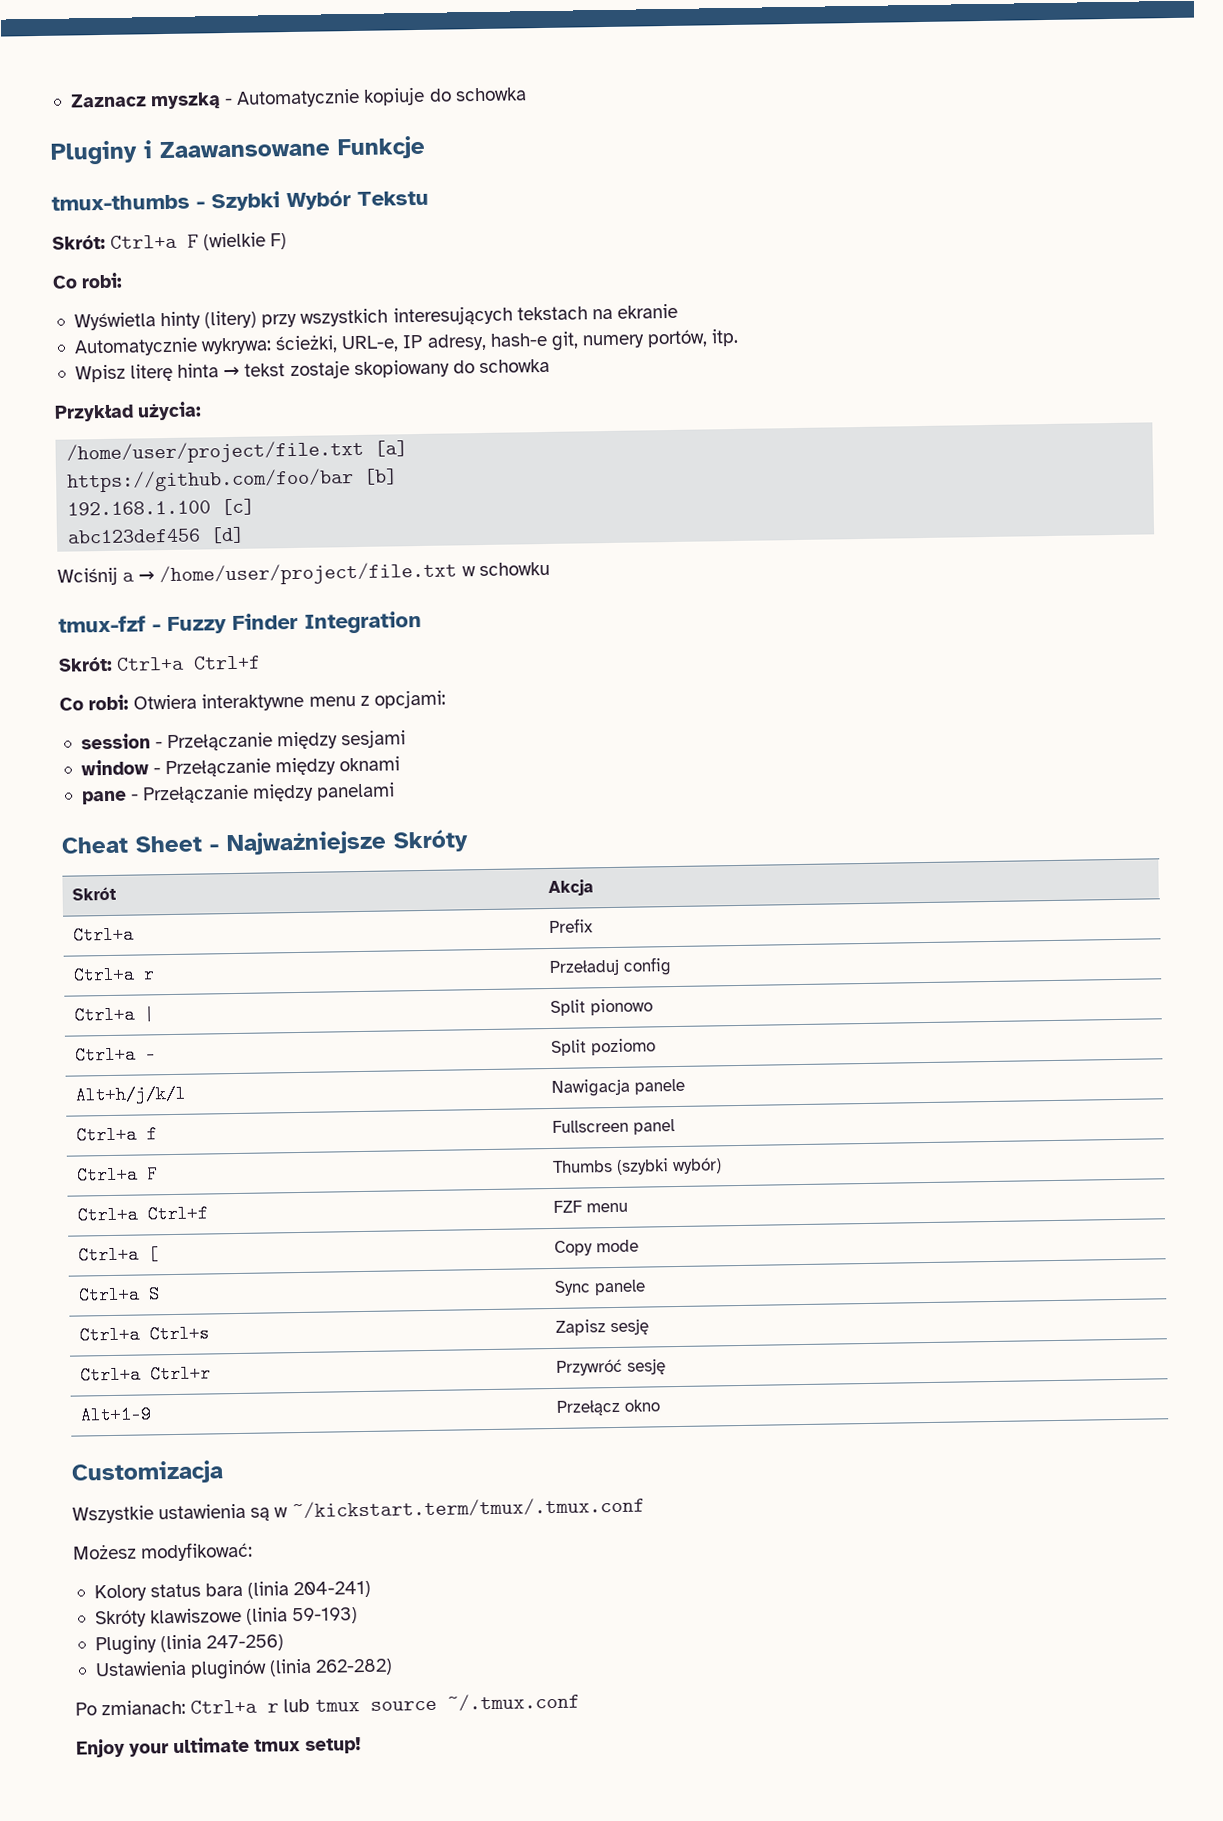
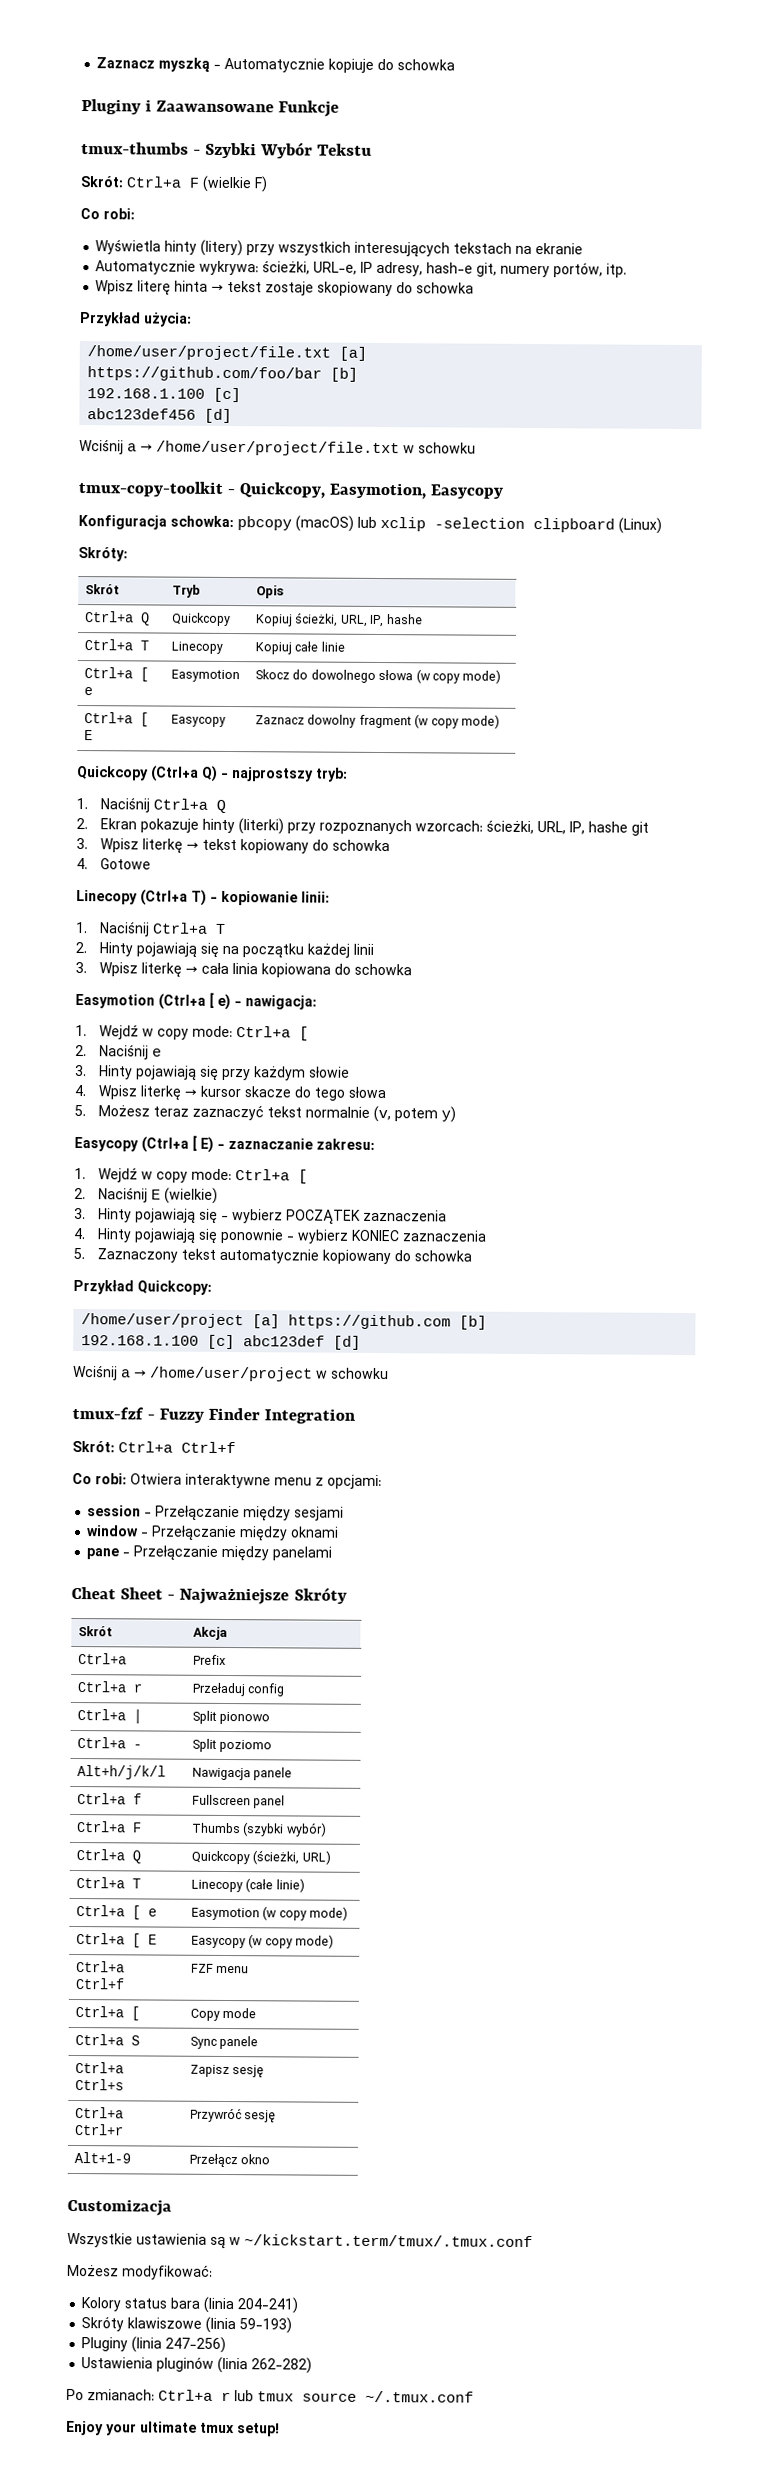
+ tmux-copy-toolkit - Quickcopy, Easymotion, Easycopy
+ Konfiguracja schowka: pbcopy (macOS) lub xclip -selection clipboard (Linux)
+ Skróty:
+ Skrót | Tryb | Opis
+ Ctrl+a Q | Quickcopy | Kopiuj ścieżki, URL, IP, hashe
+ Ctrl+a T | Linecopy | Kopiuj całe linie
+ Ctrl+a [ e | Easymotion | Skocz do dowolnego słowa (w copy mode)
+ Ctrl+a [ E | Easycopy | Zaznacz dowolny fragment (w copy mode)
+ Quickcopy (Ctrl+a Q) - najprostszy tryb:
+ 1. Naciśnij Ctrl+a Q
+ 2. Ekran pokazuje hinty (literki) przy rozpoznanych wzorcach: ścieżki, URL, IP, hashe git
+ 3. Wpisz literkę → tekst kopiowany do schowka
+ 4. Gotowe
+ Linecopy (Ctrl+a T) - kopiowanie linii:
+ 1. Naciśnij Ctrl+a T
+ 2. Hinty pojawiają się na początku każdej linii
+ 3. Wpisz literkę → cała linia kopiowana do schowka
+ Easymotion (Ctrl+a [ e) - nawigacja:
+ 1. Wejdź w copy mode: Ctrl+a [
+ 2. Naciśnij e
+ 3. Hinty pojawiają się przy każdym słowie
+ 4. Wpisz literkę → kursor skacze do tego słowa
+ 5. Możesz teraz zaznaczyć tekst normalnie (v, potem y)
+ Easycopy (Ctrl+a [ E) - zaznaczanie zakresu:
+ 1. Wejdź w copy mode: Ctrl+a [
+ 2. Naciśnij E (wielkie)
+ 3. Hinty pojawiają się - wybierz POCZĄTEK zaznaczenia
+ 4. Hinty pojawiają się ponownie - wybierz KONIEC zaznaczenia
+ 5. Zaznaczony tekst automatycznie kopiowany do schowka
+ Przykład Quickcopy:
+ /home/user/project [a] https://github.com [b]
+ 192.168.1.100 [c] abc123def [d]
+ Wciśnij a → /home/user/project w schowku
+ Ctrl+a Q | Quickcopy (ścieżki, URL)
+ Ctrl+a T | Linecopy (całe linie)
+ Ctrl+a [ e | Easymotion (w copy mode)
+ Ctrl+a [ E | Easycopy (w copy mode)

